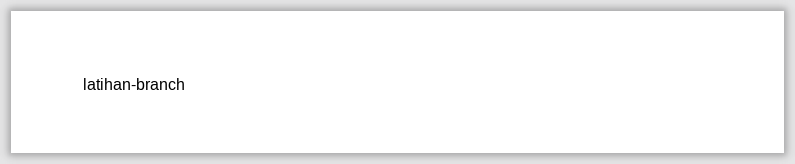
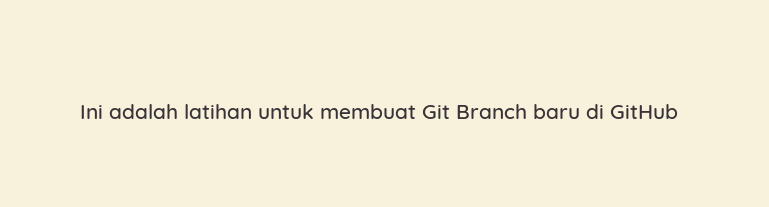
- latihan-branch
+ Ini adalah latihan untuk membuat Git Branch baru di GitHub

